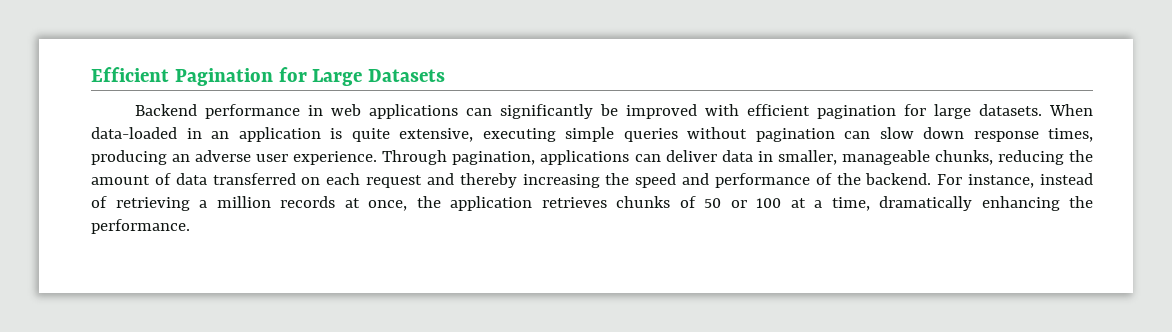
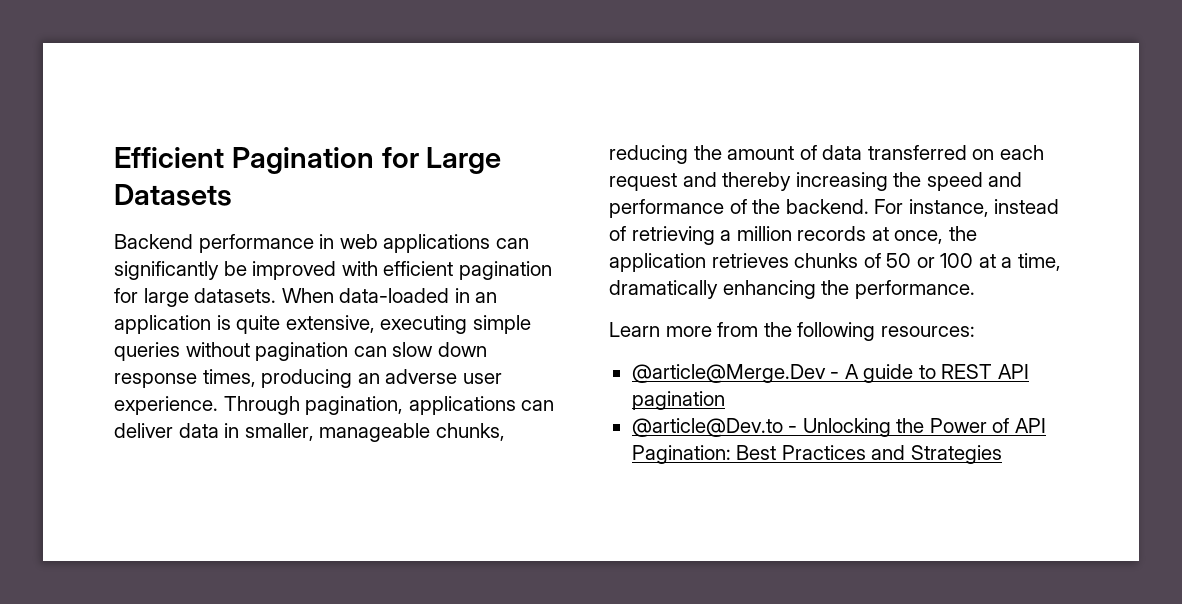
+ Learn more from the following resources:
+ @article@Merge.Dev - A guide to REST API pagination
+ @article@Dev.to - Unlocking the Power of API Pagination: Best Practices and Strategies

